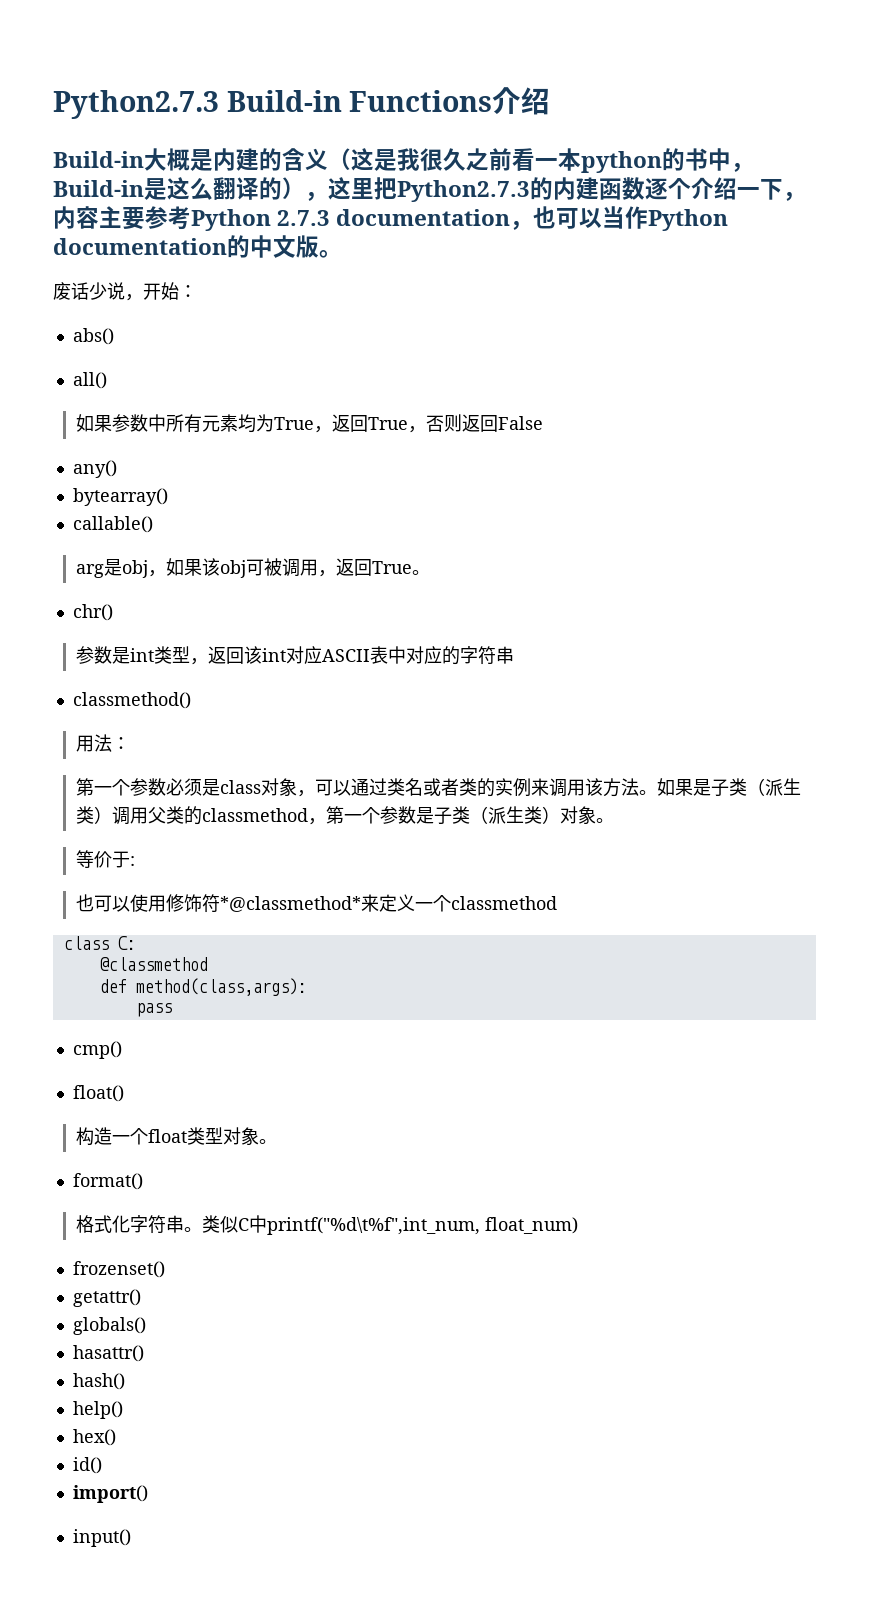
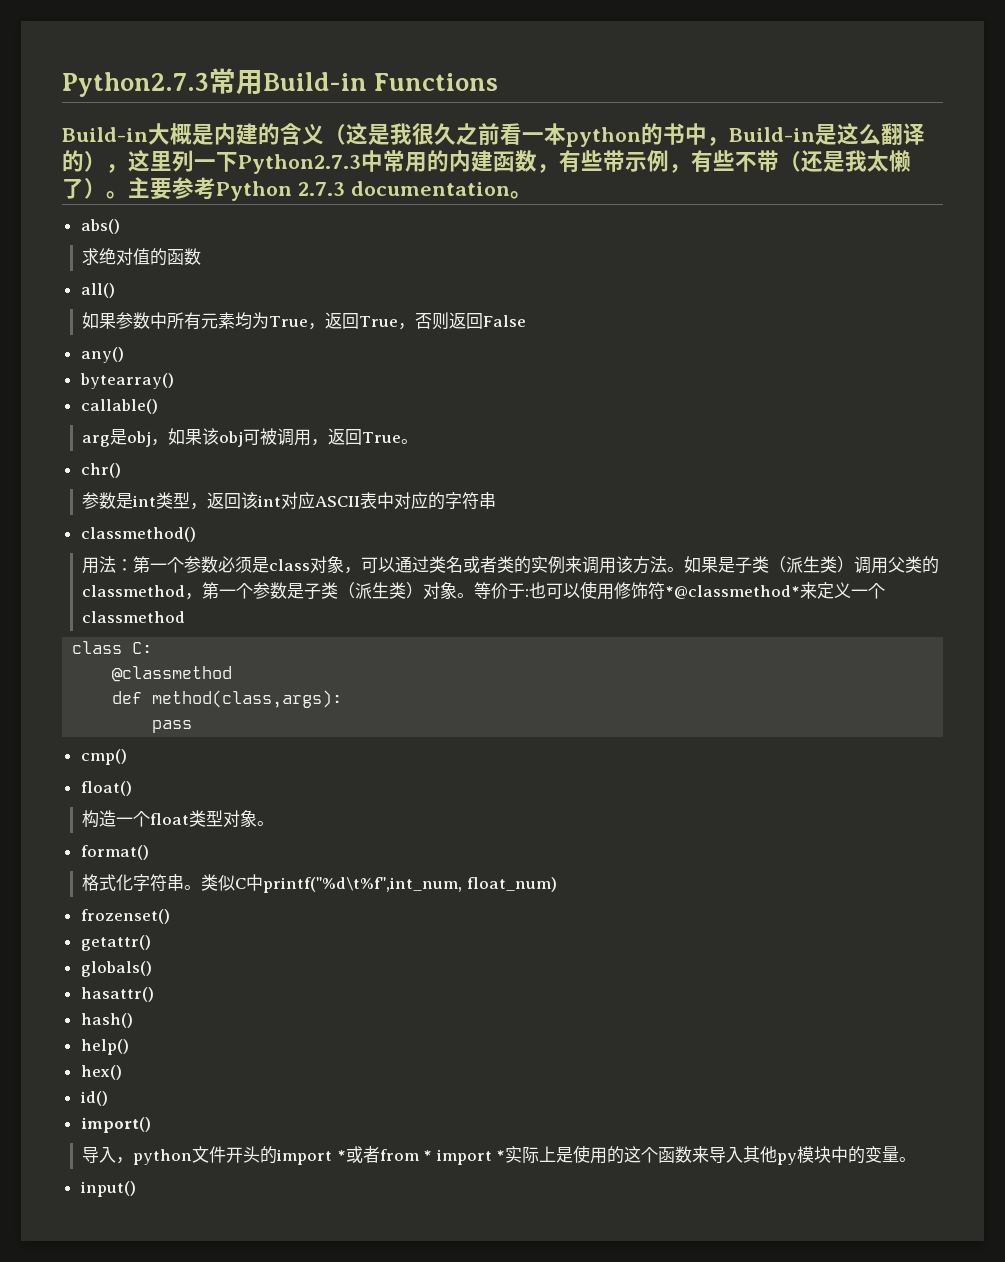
- Python2.7.3 Build-in Functions介绍
+ Python2.7.3常用Build-in Functions
- Build-in大概是内建的含义（这是我很久之前看一本python的书中，Build-in是这么翻译的），这里把Python2.7.3的内建函数逐个介绍一下，内容主要参考Python 2.7.3 documentation，也可以当作Python documentation的中文版。
- 废话少说，开始：
+ Build-in大概是内建的含义（这是我很久之前看一本python的书中，Build-in是这么翻译的），这里列一下Python2.7.3中常用的内建函数，有些带示例，有些不带（还是我太懒了）。主要参考Python 2.7.3 documentation。
  abs()
+ 求绝对值的函数
- 用法：
- 第一个参数必须是class对象，可以通过类名或者类的实例来调用该方法。
+ 用法：第一个参数必须是class对象，可以通过类名或者类的实例来调用该方法。
- 如果是子类（派生类）调用父类的classmethod，第一个参数是子类（派生类）对象。
- 等价于:
- 也可以使用修饰符*@classmethod*来定义一个classmethod
+ 如果是子类（派生类）调用父类的classmethod，第一个参数是子类（派生类）对象。等价于:也可以使用修饰符*@classmethod*来定义一个classmethod
+ 导入，python文件开头的import *或者from * import *实际上是使用的这个函数来导入其他py模块中的变量。

